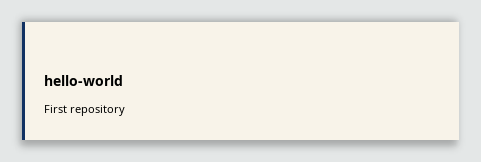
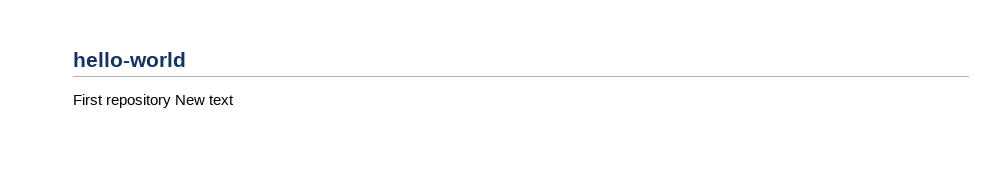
- First repository
+ First repository New text

